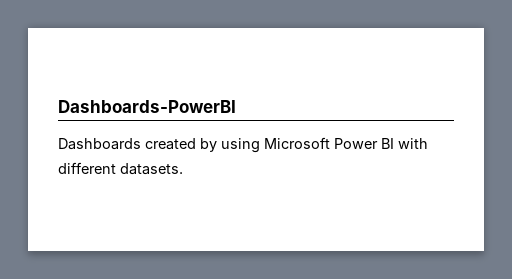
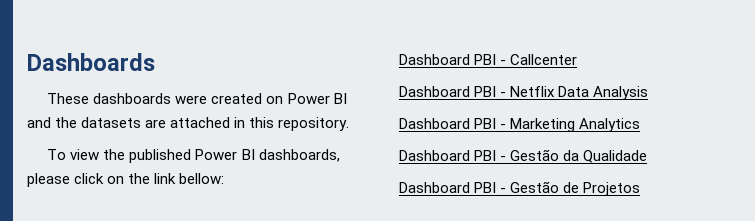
- Dashboards-PowerBI
- Dashboards created by using Microsoft Power BI with different datasets.
+ Dashboards
+ These dashboards were created on Power BI and the datasets are attached in this repository.
+ To view the published Power BI dashboards, please click on the link bellow:
+ Dashboard PBI - Callcenter
+ Dashboard PBI - Netflix Data Analysis
+ Dashboard PBI - Marketing Analytics
+ Dashboard PBI - Gestão da Qualidade
+ Dashboard PBI - Gestão de Projetos

